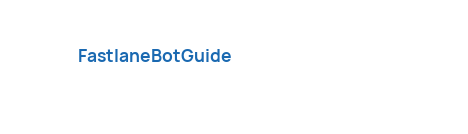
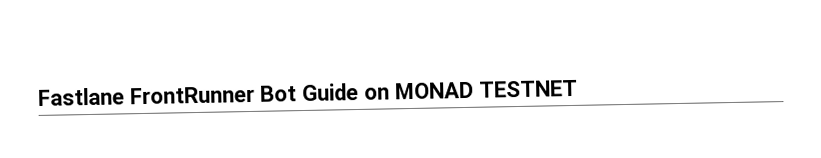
- FastlaneBotGuide
+ Fastlane FrontRunner Bot Guide on MONAD TESTNET

